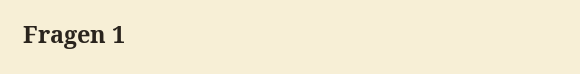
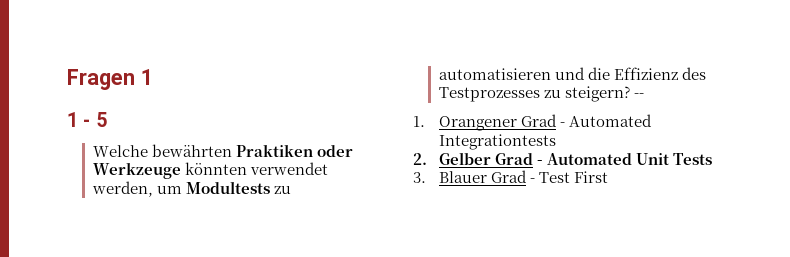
+ 1 - 5
+ Welche bewährten Praktiken oder Werkzeuge könnten verwendet werden, um Modultests zu automatisieren und die Effizienz des Testprozesses zu steigern? --
+ 1. Orangener Grad - Automated Integrationtests
+ 2. Gelber Grad - Automated Unit Tests
+ 3. Blauer Grad - Test First

